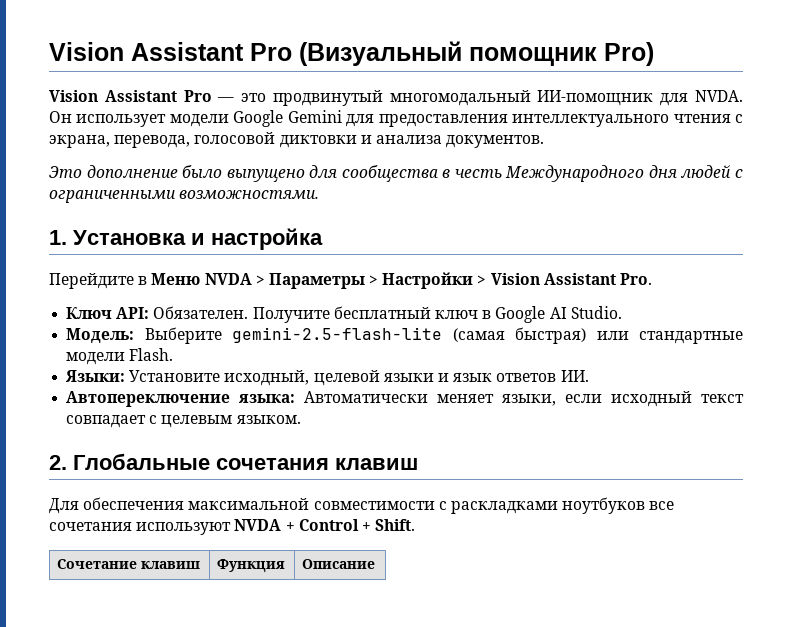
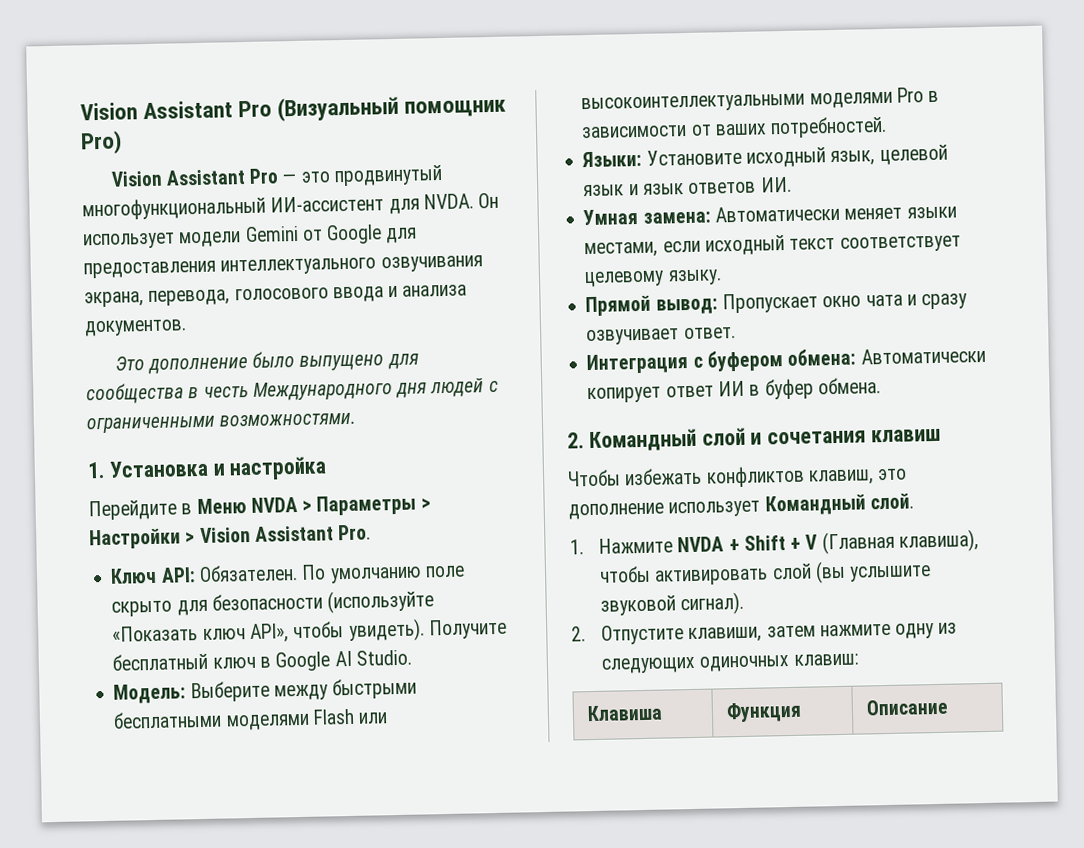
- Vision Assistant Pro — это продвинутый многомодальный ИИ-помощник для NVDA.
+ Vision Assistant Pro — это продвинутый многофункциональный ИИ-ассистент для NVDA.
- Он использует модели Google Gemini для предоставления интеллектуального чтения с экрана, перевода, голосовой диктовки и анализа документов.
+ Он использует модели Gemini от Google для предоставления интеллектуального озвучивания экрана, перевода, голосового ввода и анализа документов.
+ По умолчанию поле скрыто для безопасности (используйте «Показать ключ API», чтобы увидеть).
- Модель: Выберите gemini-2.5-flash-lite (самая быстрая) или стандартные модели Flash.
- Языки: Установите исходный, целевой языки и язык ответов ИИ.
- Автопереключение языка: Автоматически меняет языки, если исходный текст совпадает с целевым языком.
- 2. Глобальные сочетания клавиш
- Для обеспечения максимальной совместимости с раскладками ноутбуков все сочетания используют NVDA + Control + Shift.
- Сочетание клавиш | Функция | Описание
+ Модель: Выберите между быстрыми бесплатными моделями Flash или высокоинтеллектуальными моделями Pro в зависимости от ваших потребностей.
+ Языки: Установите исходный язык, целевой язык и язык ответов ИИ.
+ Умная замена: Автоматически меняет языки местами, если исходный текст соответствует целевому языку.
+ Прямой вывод: Пропускает окно чата и сразу озвучивает ответ.
+ Интеграция с буфером обмена: Автоматически копирует ответ ИИ в буфер обмена.
+ 2. Командный слой и сочетания клавиш
+ Чтобы избежать конфликтов клавиш, это дополнение использует Командный слой.
+ 1. Нажмите NVDA + Shift + V (Главная клавиша), чтобы активировать слой (вы услышите звуковой сигнал).
+ 2. Отпустите клавиши, затем нажмите одну из следующих одиночных клавиш:
+ Клавиша | Функция | Описание

